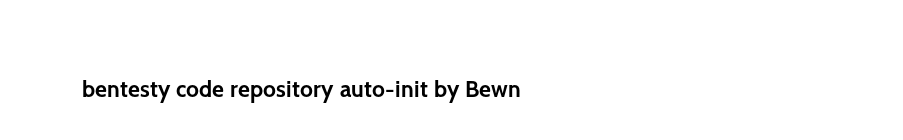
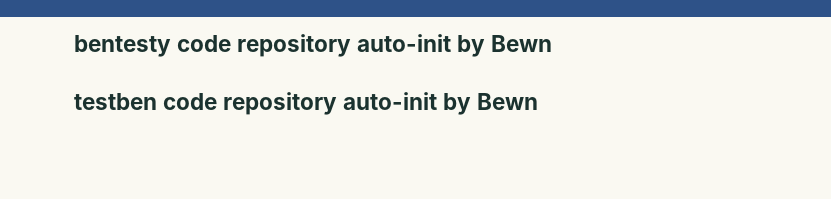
+ testben code repository auto-init by Bewn

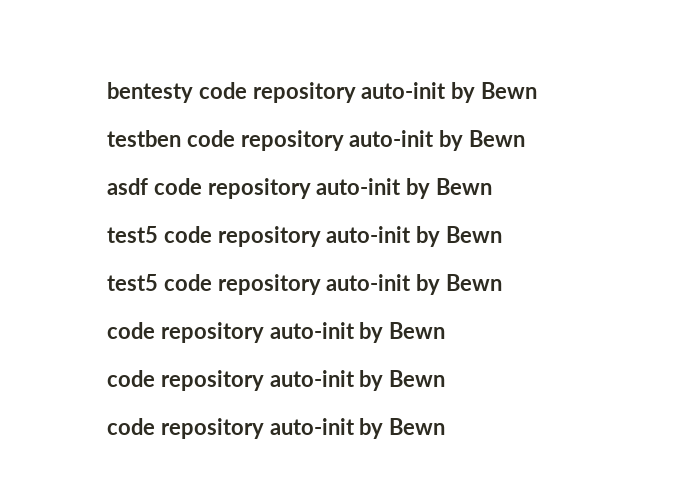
+ asdf code repository auto-init by Bewn
+ test5 code repository auto-init by Bewn
+ test5 code repository auto-init by Bewn
+ code repository auto-init by Bewn
+ code repository auto-init by Bewn
+ code repository auto-init by Bewn

